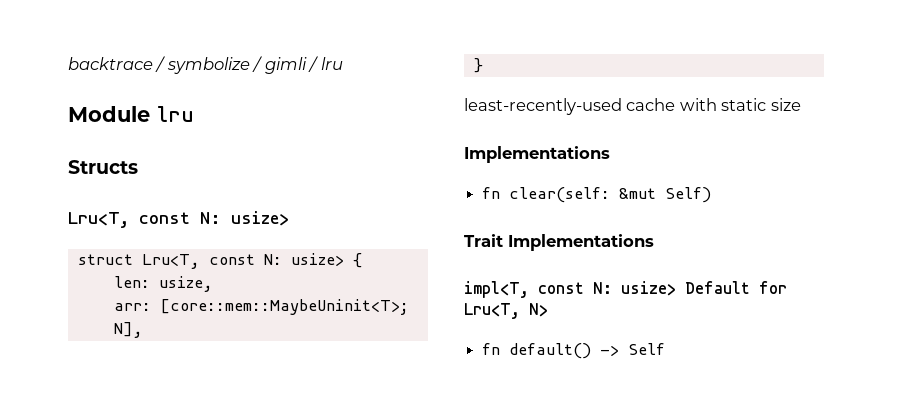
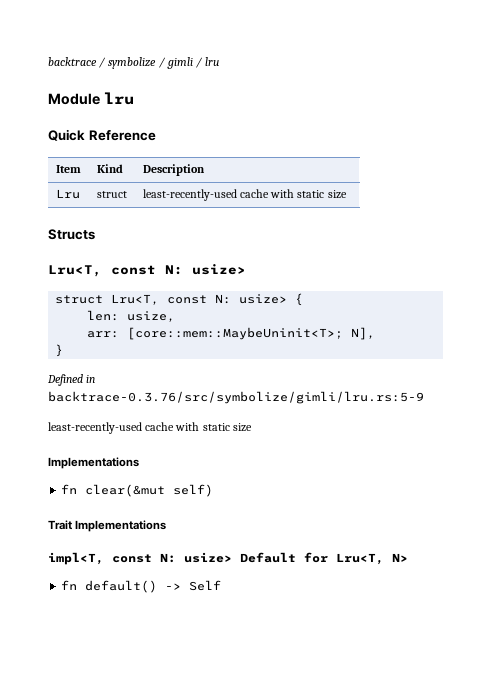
+ Quick Reference
+ Item | Kind | Description
+ Lru | struct | least-recently-used cache with static size
+ Defined in backtrace-0.3.76/src/symbolize/gimli/lru.rs:5-9
- fn clear(self: &mut Self)
+ fn clear(&mut self)

